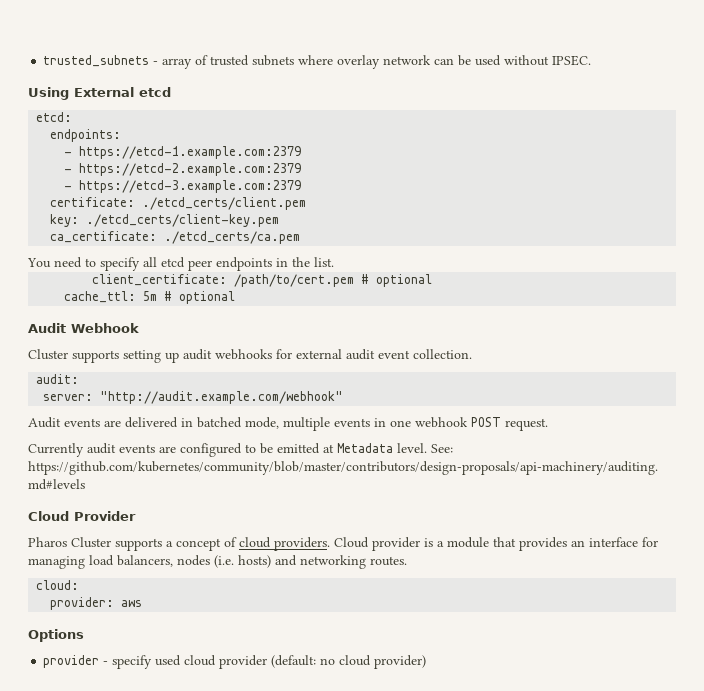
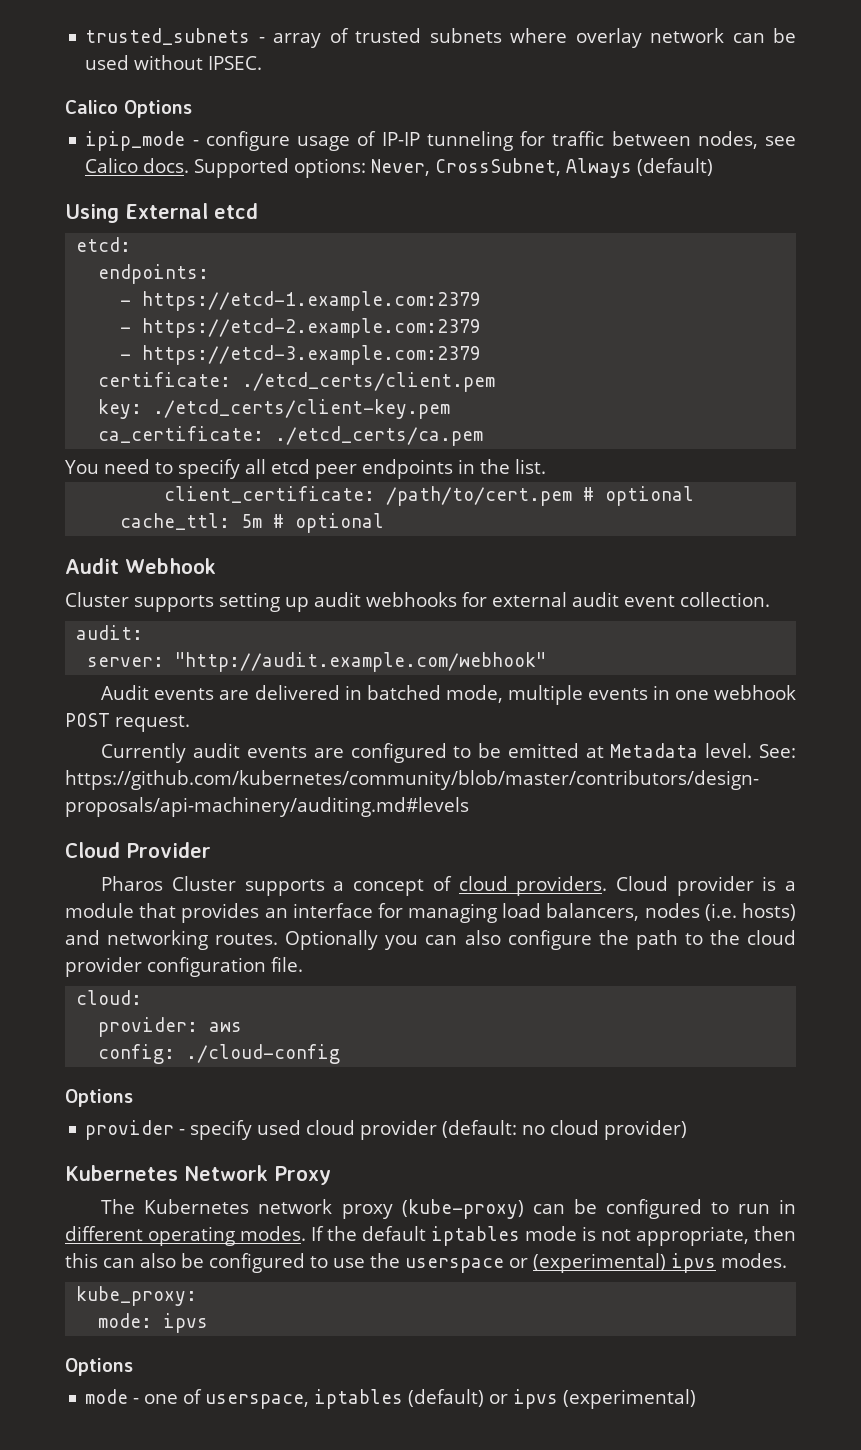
+ Calico Options
+ ipip_mode - configure usage of IP-IP tunneling for traffic between nodes, see Calico docs. Supported options: Never, CrossSubnet, Always (default)
+ Optionally you can also configure the path to the cloud provider configuration file.
+ config: ./cloud-config
+ Kubernetes Network Proxy
+ The Kubernetes network proxy (kube-proxy) can be configured to run in different operating modes. If the default iptables mode is not appropriate, then this can also be configured to use the userspace or (experimental) ipvs modes.
+ kube_proxy:
+ mode: ipvs
+ Options
+ mode - one of userspace, iptables (default) or ipvs (experimental)

